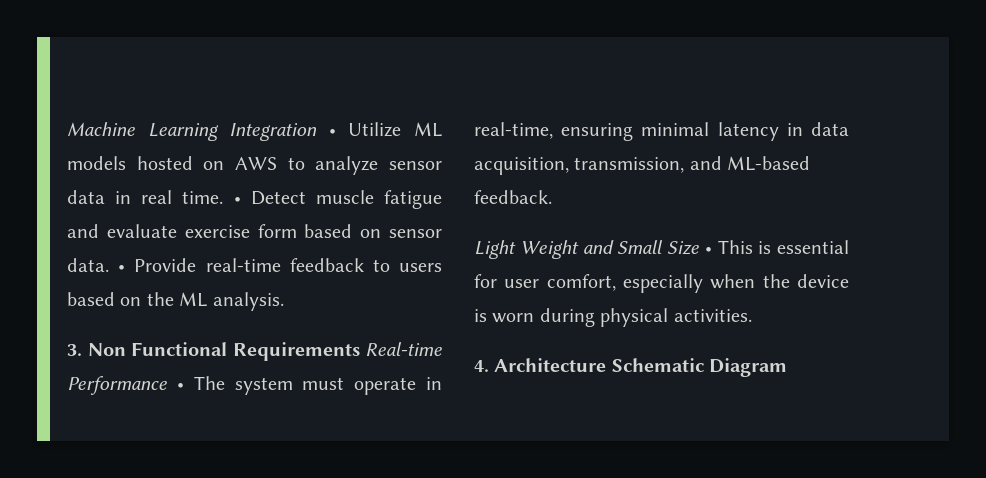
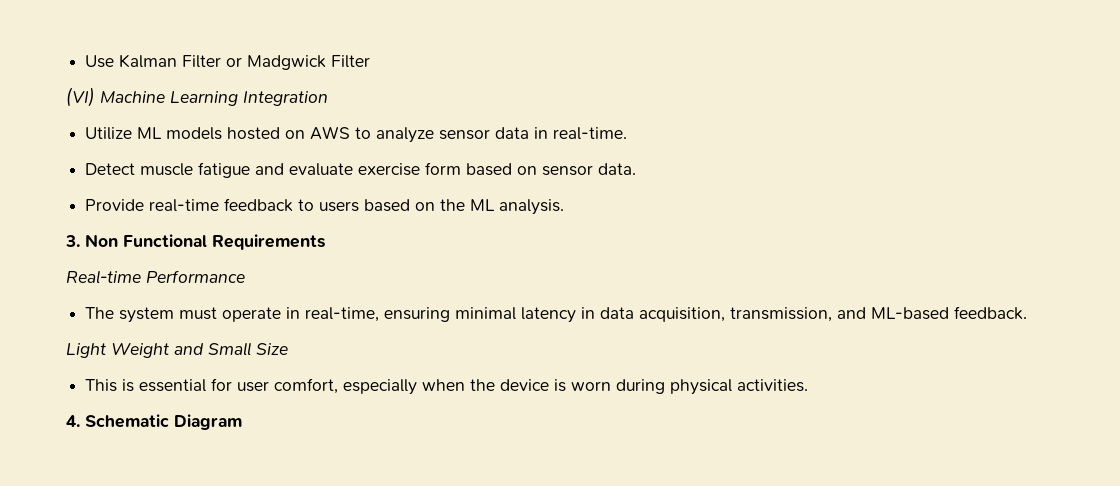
- Machine Learning Integration • Utilize ML models hosted on AWS to analyze sensor data in real time. • Detect muscle fatigue and evaluate exercise form based on sensor data. • Provide real-time feedback to users based on the ML analysis.
+ Use Kalman Filter or Madgwick Filter
+ (VI) Machine Learning Integration
+ Utilize ML models hosted on AWS to analyze sensor data in real-time.
+ Detect muscle fatigue and evaluate exercise form based on sensor data.
+ Provide real-time feedback to users based on the ML analysis.
- 3. Non Functional Requirements Real-time Performance • The system must operate in real-time, ensuring minimal latency in data acquisition, transmission, and ML-based feedback.
+ 3. Non Functional Requirements
+ Real-time Performance
+ The system must operate in real-time, ensuring minimal latency in data acquisition, transmission, and ML-based feedback.
- Light Weight and Small Size • This is essential for user comfort, especially when the device is worn during physical activities.
+ Light Weight and Small Size
+ This is essential for user comfort, especially when the device is worn during physical activities.
- 4. Architecture Schematic Diagram
+ 4. Schematic Diagram

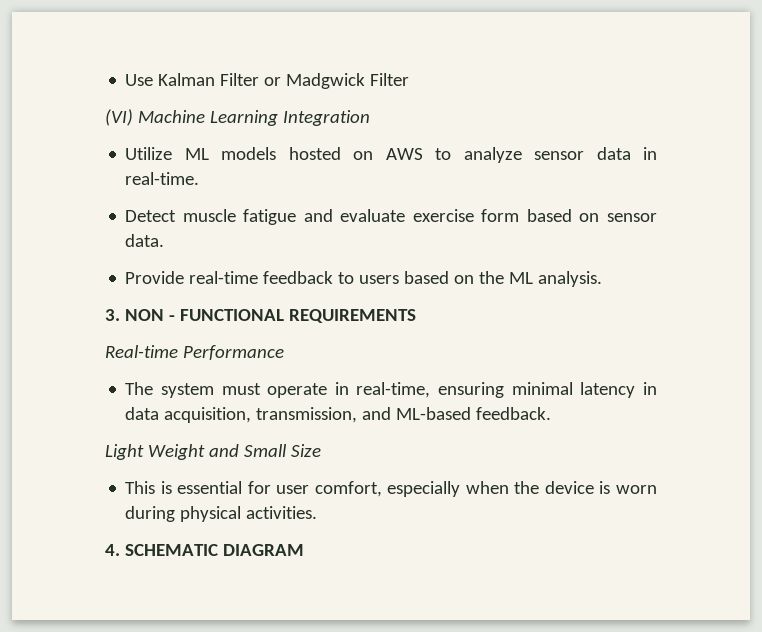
- 3. Non Functional Requirements
+ 3. NON - FUNCTIONAL REQUIREMENTS
- 4. Schematic Diagram
+ 4. SCHEMATIC DIAGRAM

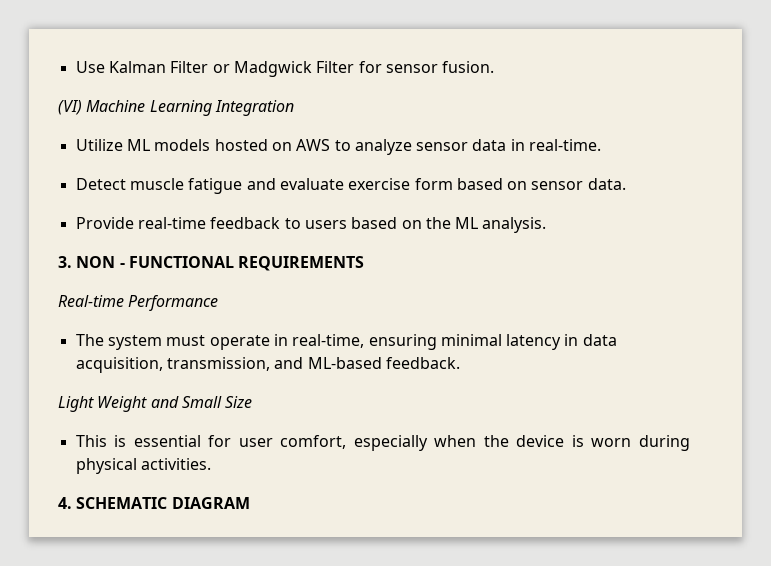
- Use Kalman Filter or Madgwick Filter
+ Use Kalman Filter or Madgwick Filter for sensor fusion.

